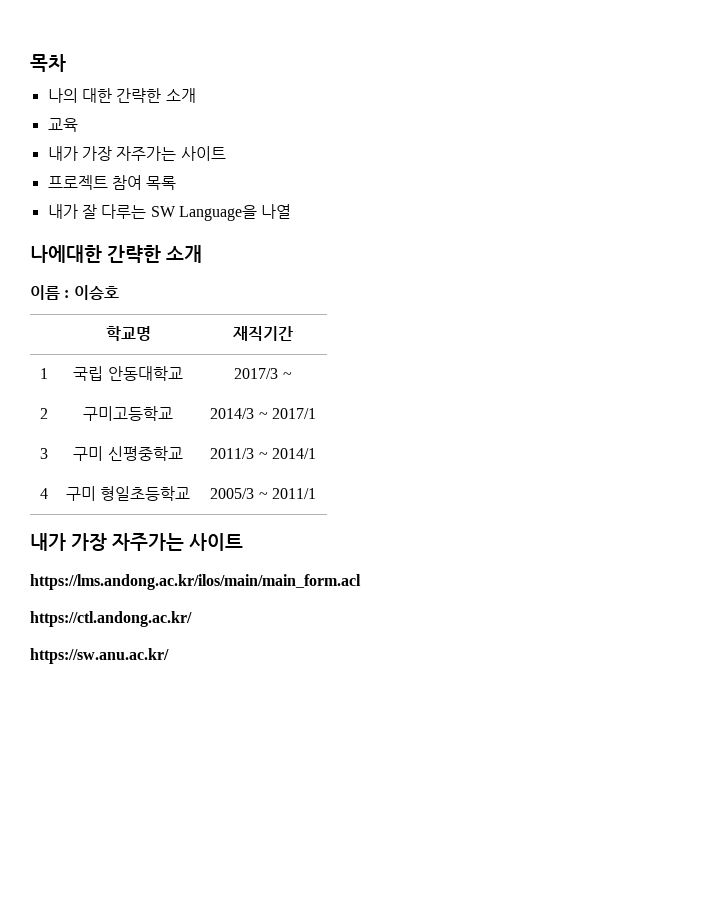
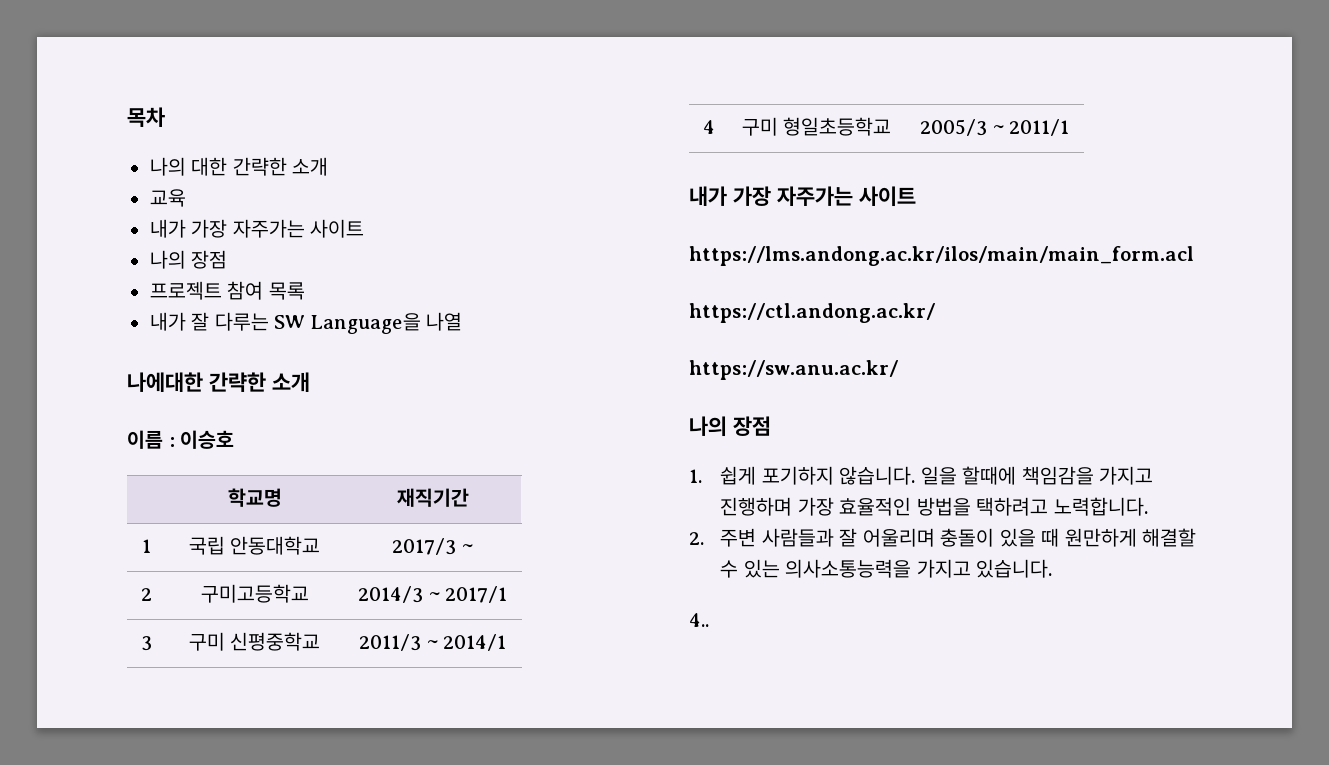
  교육
  내가 가장 자주가는 사이트
+ 나의 장점
  https://sw.anu.ac.kr/
+ 나의 장점
+ 1. 쉽게 포기하지 않습니다. 일을 할때에 책임감을 가지고 진행하며 가장 효율적인 방법을 택하려고 노력합니다.
+ 2. 주변 사람들과 잘 어울리며 충돌이 있을 때 원만하게 해결할 수 있는 의사소통능력을 가지고 있습니다.
+ 4..

